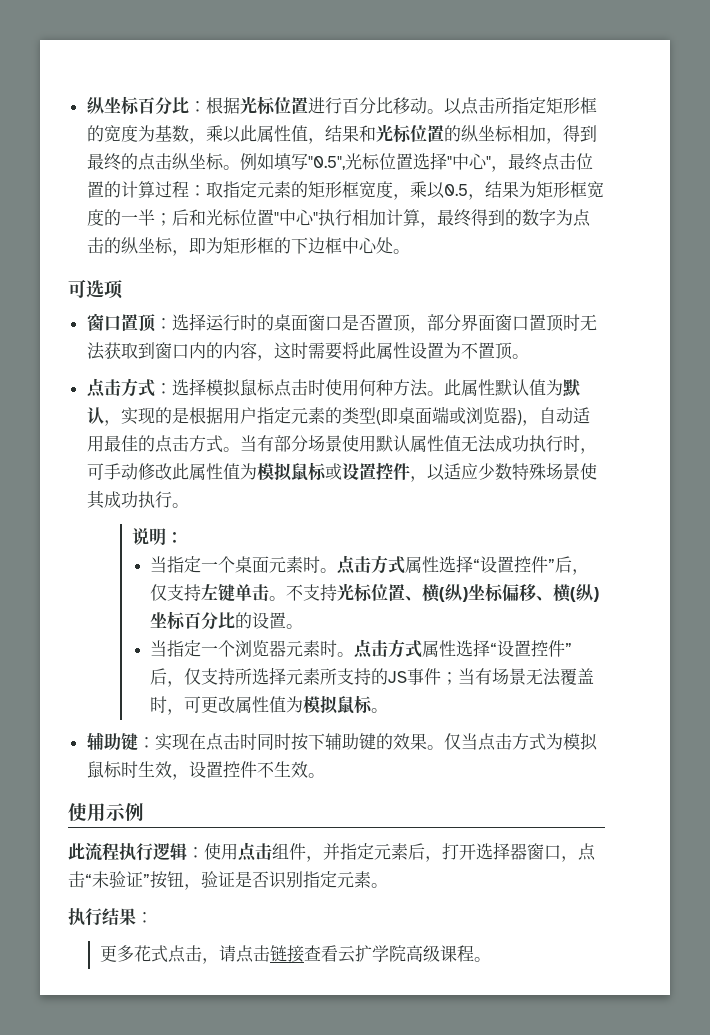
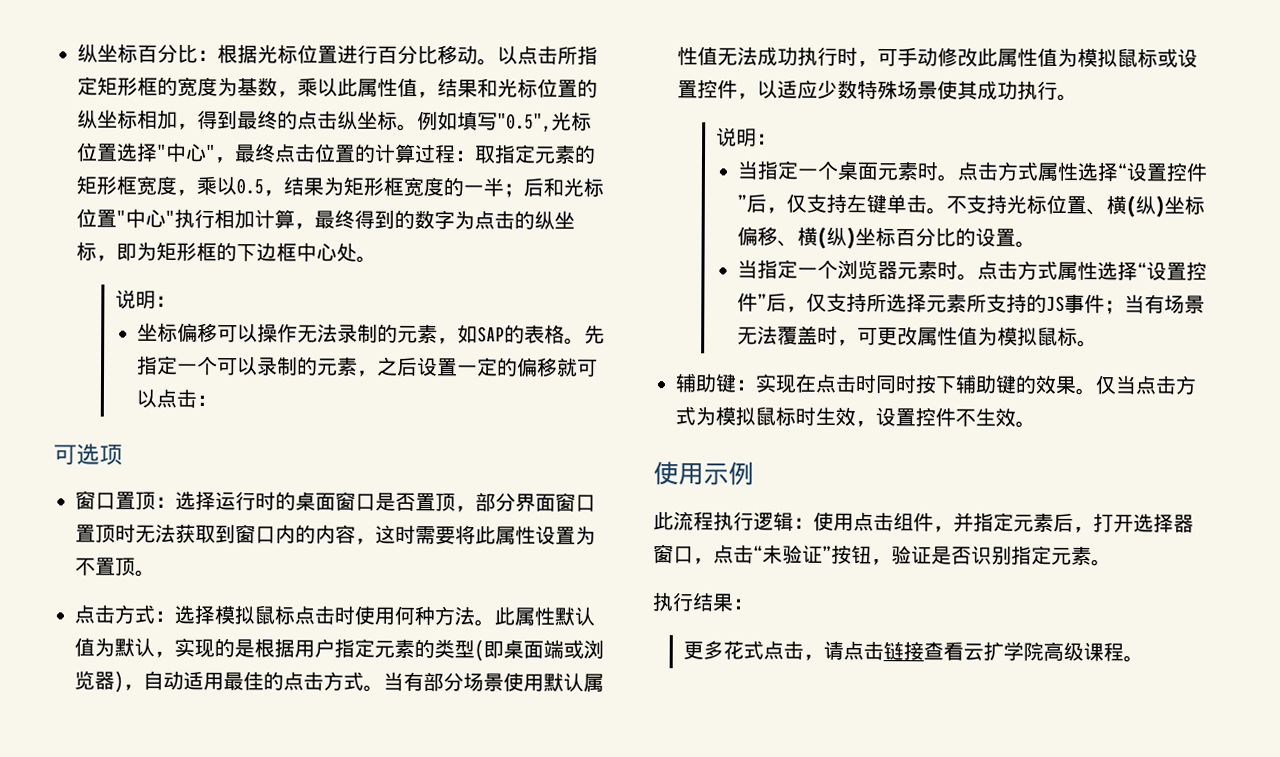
  例如填写"0.5",光标位置选择"中心"，最终点击位置的计算过程：取指定元素的矩形框宽度，乘以0.5，结果为矩形框宽度的一半；后和光标位置"中心"执行相加计算，最终得到的数字为点击的纵坐标，即为矩形框的下边框中心处。
+ 说明：
+ 坐标偏移可以操作无法录制的元素，如SAP的表格。先指定一个可以录制的元素，之后设置一定的偏移就可以点击：

